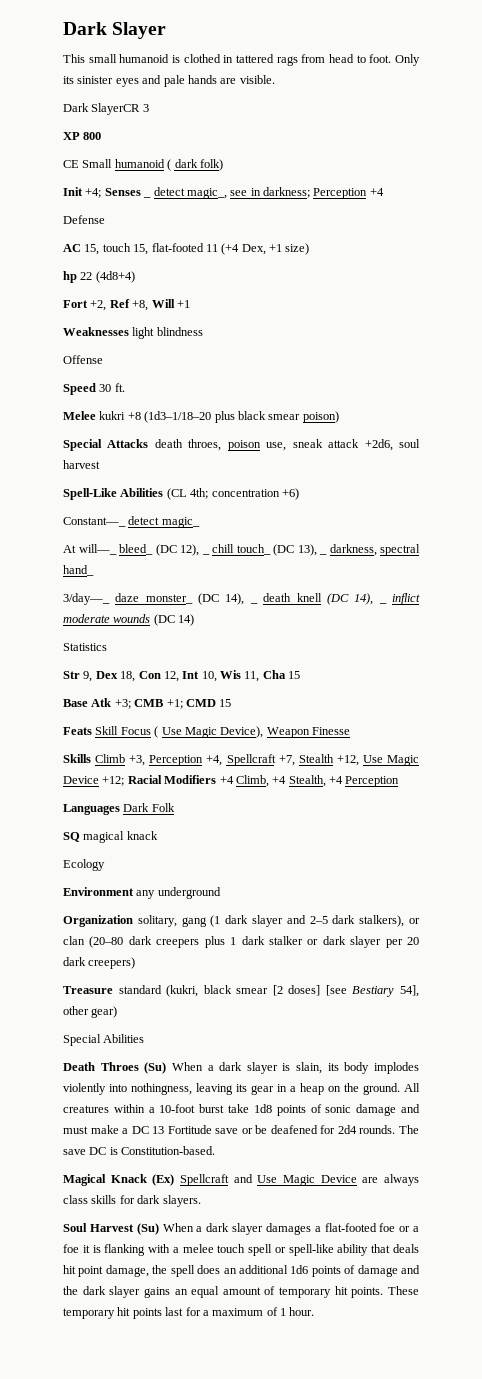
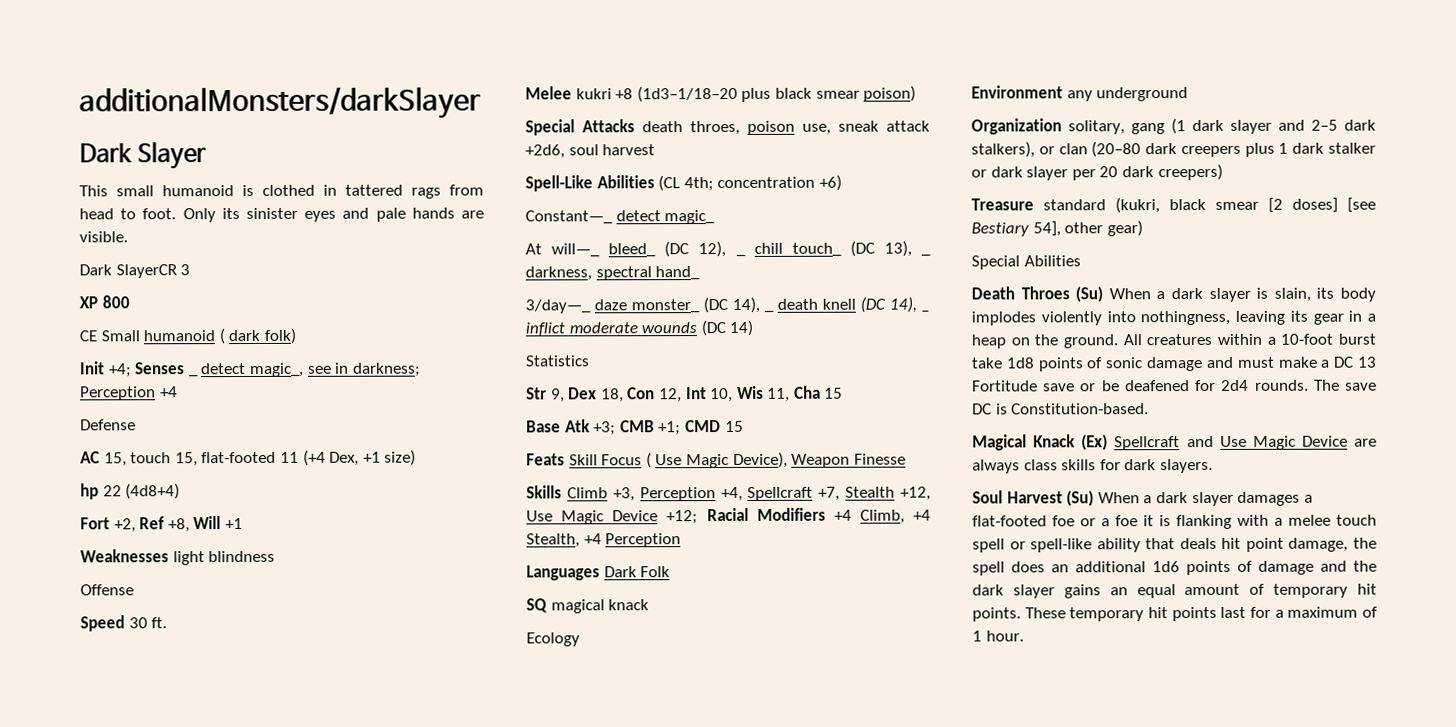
+ additionalMonsters/darkSlayer

